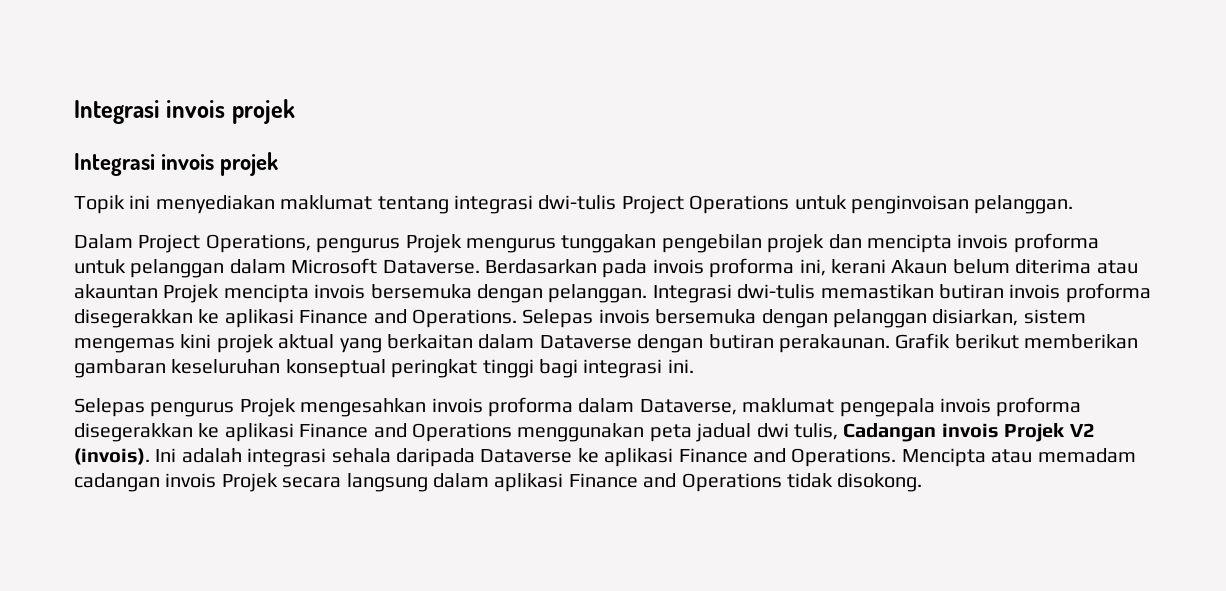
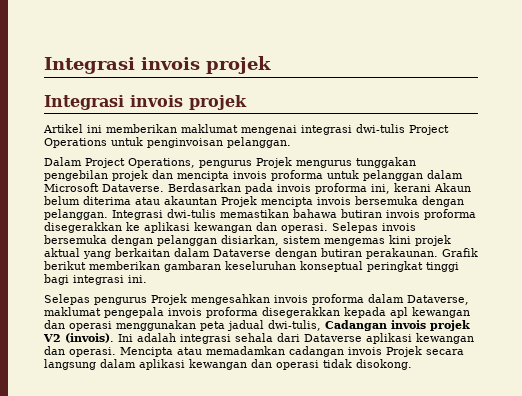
- Topik ini menyediakan maklumat tentang integrasi dwi-tulis Project Operations untuk penginvoisan pelanggan.
+ Artikel ini memberikan maklumat mengenai integrasi dwi-tulis Project Operations untuk penginvoisan pelanggan.
- Integrasi dwi-tulis memastikan butiran invois proforma disegerakkan ke aplikasi Finance and Operations.
+ Integrasi dwi-tulis memastikan bahawa butiran invois proforma disegerakkan ke aplikasi kewangan dan operasi.
- Selepas pengurus Projek mengesahkan invois proforma dalam Dataverse, maklumat pengepala invois proforma disegerakkan ke aplikasi Finance and Operations menggunakan peta jadual dwi tulis, Cadangan invois Projek V2 (invois).
+ Selepas pengurus Projek mengesahkan invois proforma dalam Dataverse, maklumat pengepala invois proforma disegerakkan kepada apl kewangan dan operasi menggunakan peta jadual dwi-tulis, Cadangan invois projek V2 (invois).
- Ini adalah integrasi sehala daripada Dataverse ke aplikasi Finance and Operations.
+ Ini adalah integrasi sehala dari Dataverse aplikasi kewangan dan operasi.
- Mencipta atau memadam cadangan invois Projek secara langsung dalam aplikasi Finance and Operations tidak disokong.
+ Mencipta atau memadamkan cadangan invois Projek secara langsung dalam aplikasi kewangan dan operasi tidak disokong.

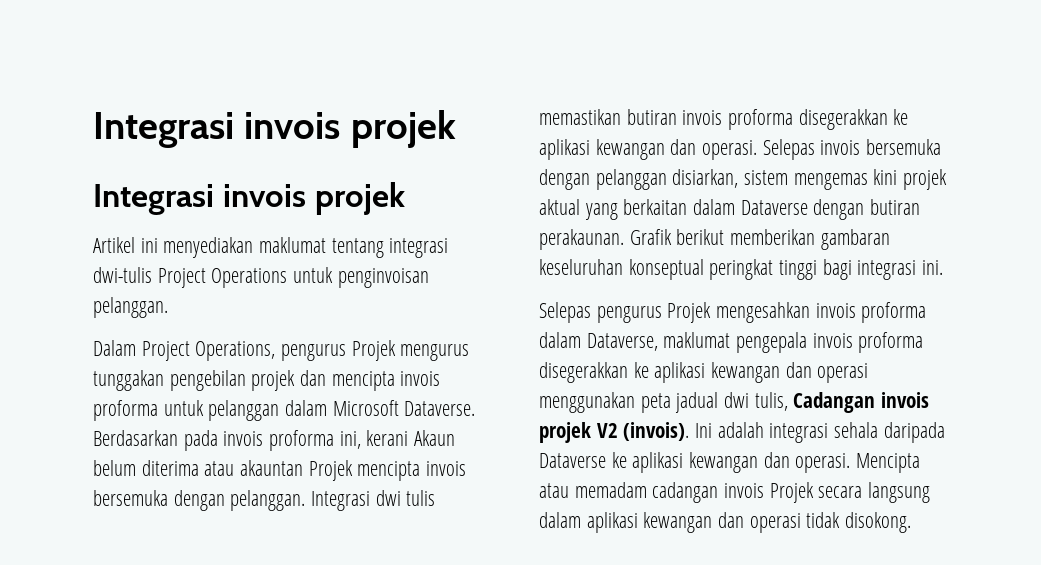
- Artikel ini memberikan maklumat mengenai integrasi dwi-tulis Project Operations untuk penginvoisan pelanggan.
+ Artikel ini menyediakan maklumat tentang integrasi dwi-tulis Project Operations untuk penginvoisan pelanggan.
- Integrasi dwi-tulis memastikan bahawa butiran invois proforma disegerakkan ke aplikasi kewangan dan operasi.
+ Integrasi dwi tulis memastikan butiran invois proforma disegerakkan ke aplikasi kewangan dan operasi.
- Selepas pengurus Projek mengesahkan invois proforma dalam Dataverse, maklumat pengepala invois proforma disegerakkan kepada apl kewangan dan operasi menggunakan peta jadual dwi-tulis, Cadangan invois projek V2 (invois).
+ Selepas pengurus Projek mengesahkan invois proforma dalam Dataverse, maklumat pengepala invois proforma disegerakkan ke aplikasi kewangan dan operasi menggunakan peta jadual dwi tulis, Cadangan invois projek V2 (invois).
- Ini adalah integrasi sehala dari Dataverse aplikasi kewangan dan operasi.
+ Ini adalah integrasi sehala daripada Dataverse ke aplikasi kewangan dan operasi.
- Mencipta atau memadamkan cadangan invois Projek secara langsung dalam aplikasi kewangan dan operasi tidak disokong.
+ Mencipta atau memadam cadangan invois Projek secara langsung dalam aplikasi kewangan dan operasi tidak disokong.

